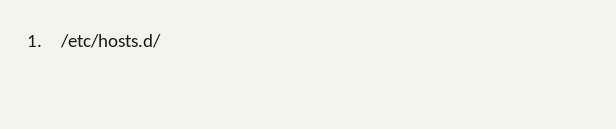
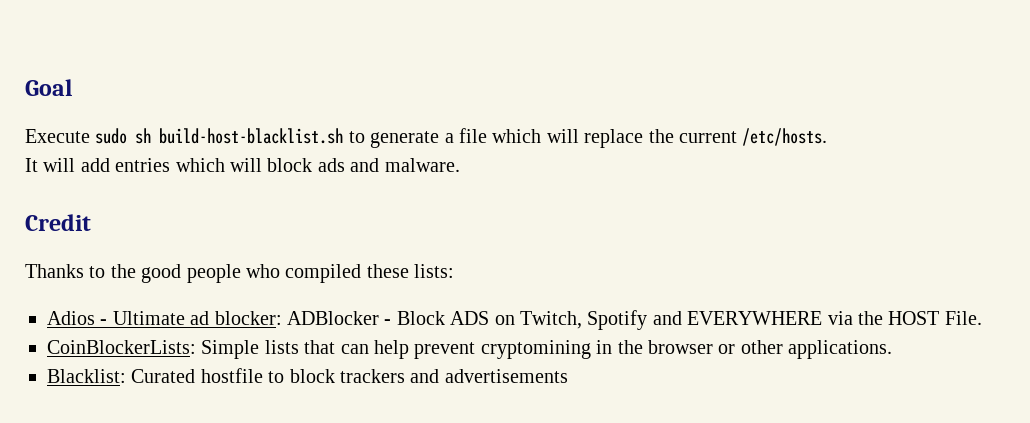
- 1. /etc/hosts.d/
+ Goal
+ Execute sudo sh build-host-blacklist.sh to generate a file which will replace the current /etc/hosts.
+ It will add entries which will block ads and malware.
+ Credit
+ Thanks to the good people who compiled these lists:
+ Adios - Ultimate ad blocker: ADBlocker - Block ADS on Twitch, Spotify and EVERYWHERE via the HOST File.
+ CoinBlockerLists: Simple lists that can help prevent cryptomining in the browser or other applications.
+ Blacklist: Curated hostfile to block trackers and advertisements

